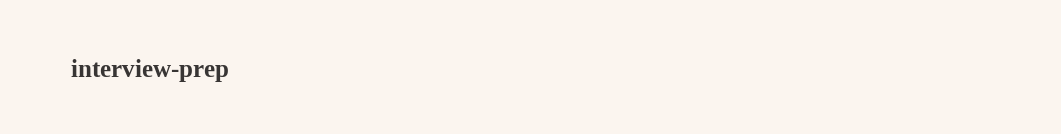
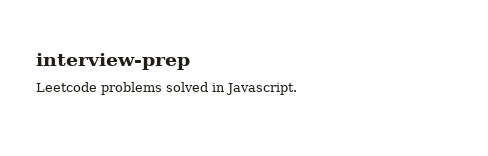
+ Leetcode problems solved in Javascript.

